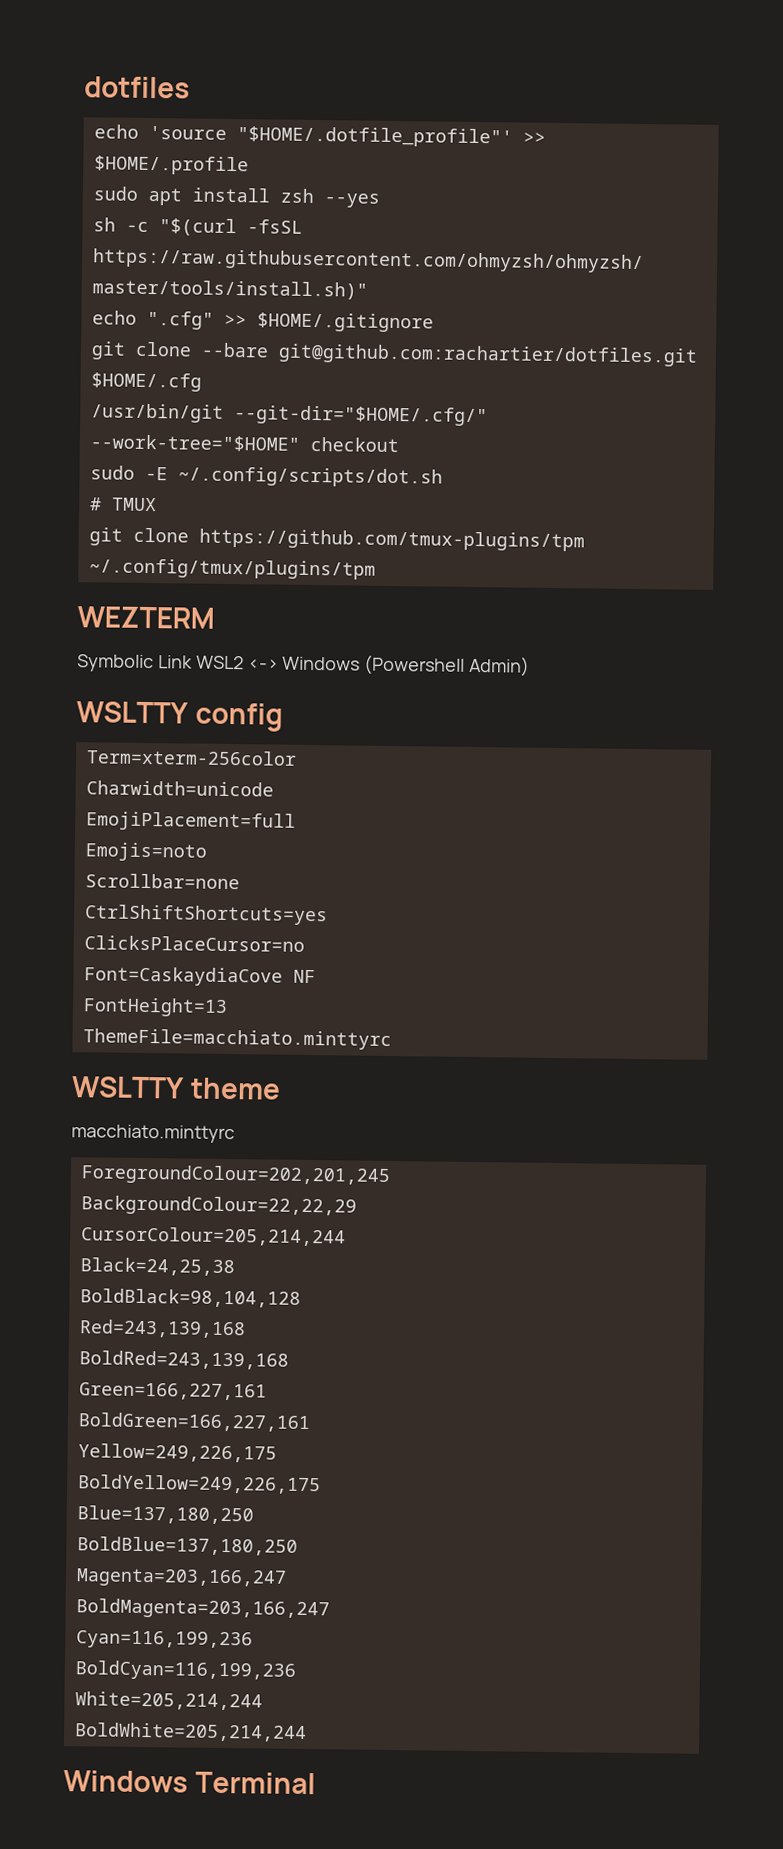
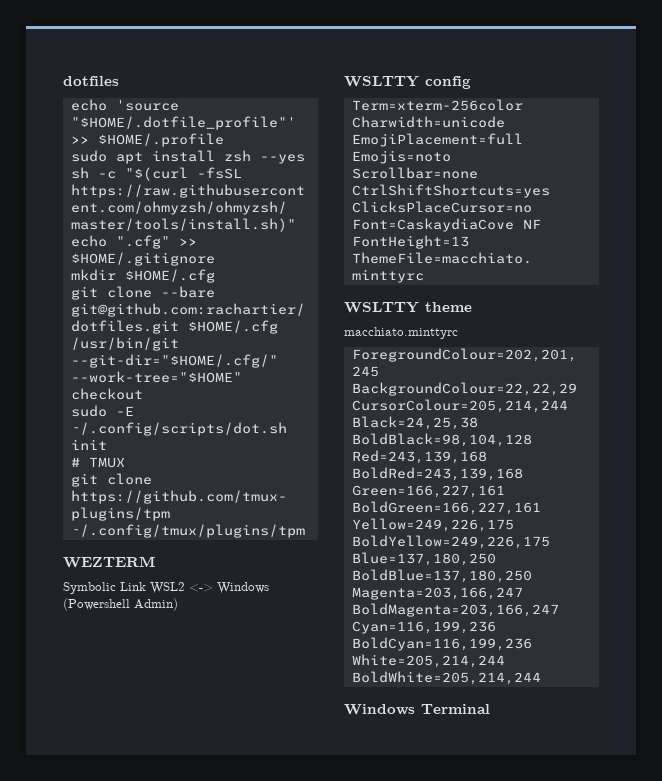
+ mkdir $HOME/.cfg
- sudo -E ~/.config/scripts/dot.sh
+ sudo -E ~/.config/scripts/dot.sh init

